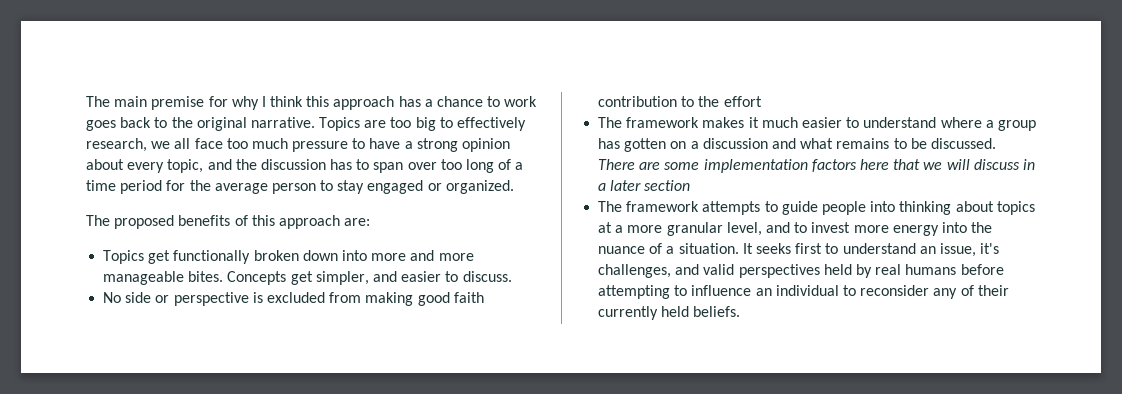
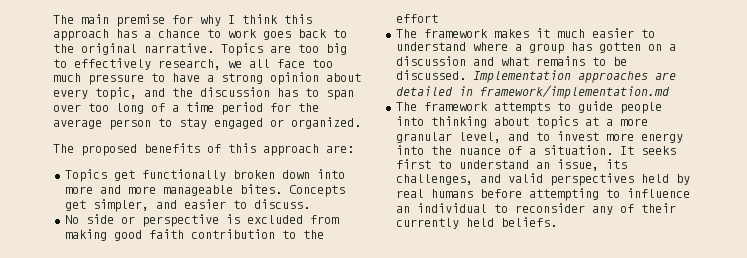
- There are some implementation factors here that we will discuss in a later section
+ Implementation approaches are detailed in framework/implementation.md
- It seeks first to understand an issue, it's challenges, and valid perspectives held by real humans before attempting to influence an individual to reconsider any of their currently held beliefs.
+ It seeks first to understand an issue, its challenges, and valid perspectives held by real humans before attempting to influence an individual to reconsider any of their currently held beliefs.

